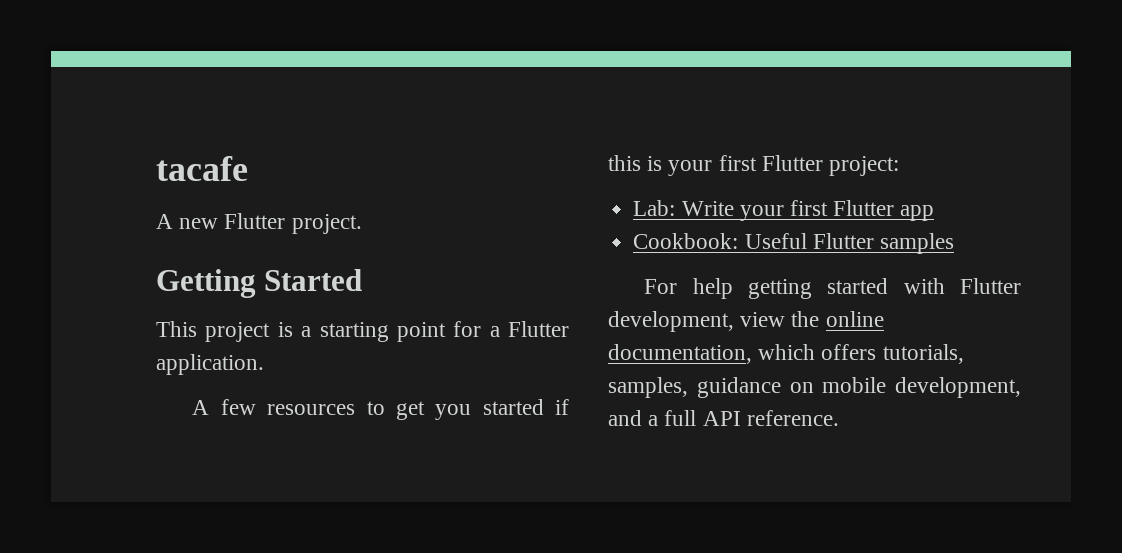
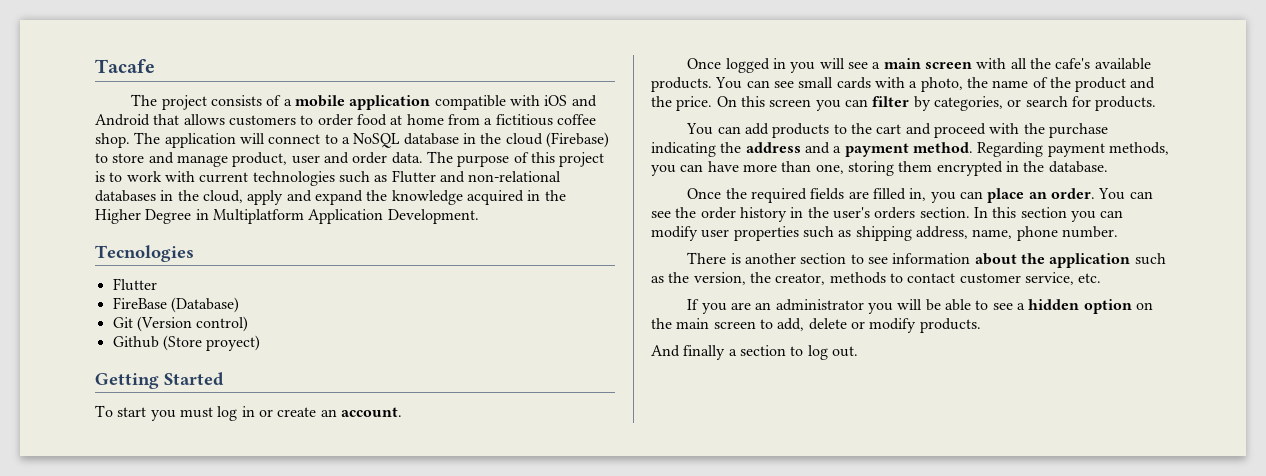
- tacafe
- A new Flutter project.
+ Tacafe
+ The project consists of a mobile application compatible with iOS and Android that allows customers to order food at home from a fictitious coffee shop. The application will connect to a NoSQL database in the cloud (Firebase) to store and manage product, user and order data. The purpose of this project is to work with current technologies such as Flutter and non-relational databases in the cloud, apply and expand the knowledge acquired in the Higher Degree in Multiplatform Application Development.
+ Tecnologies
+ Flutter
+ FireBase (Database)
+ Git (Version control)
+ Github (Store proyect)
  Getting Started
- This project is a starting point for a Flutter application.
- A few resources to get you started if this is your first Flutter project:
- Lab: Write your first Flutter app
- Cookbook: Useful Flutter samples
- For help getting started with Flutter development, view the online documentation, which offers tutorials, samples, guidance on mobile development, and a full API reference.
+ To start you must log in or create an account.
+ Once logged in you will see a main screen with all the cafe's available products. You can see small cards with a photo, the name of the product and the price. On this screen you can filter by categories, or search for products.
+ You can add products to the cart and proceed with the purchase indicating the address and a payment method. Regarding payment methods, you can have more than one, storing them encrypted in the database.
+ Once the required fields are filled in, you can place an order. You can see the order history in the user's orders section. In this section you can modify user properties such as shipping address, name, phone number.
+ There is another section to see information about the application such as the version, the creator, methods to contact customer service, etc.
+ If you are an administrator you will be able to see a hidden option on the main screen to add, delete or modify products.
+ And finally a section to log out.

